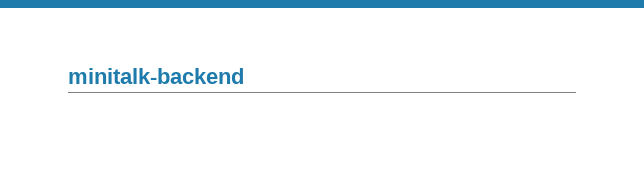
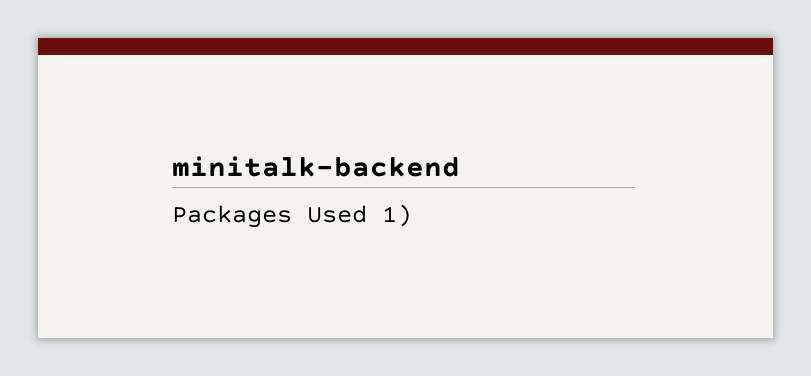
+ Packages Used 1)

